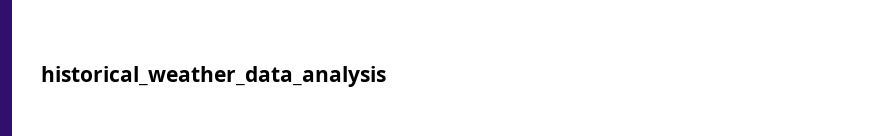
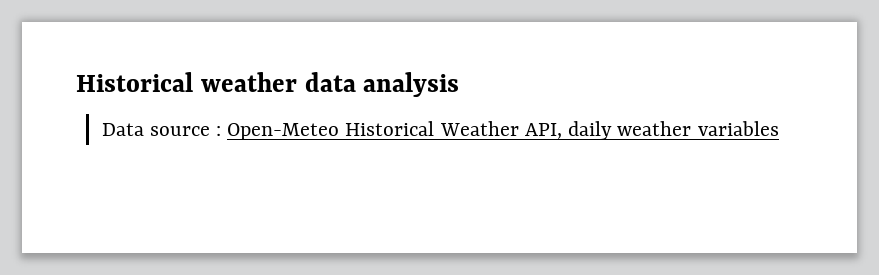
- historical_weather_data_analysis
+ Historical weather data analysis
+ Data source : Open-Meteo Historical Weather API, daily weather variables

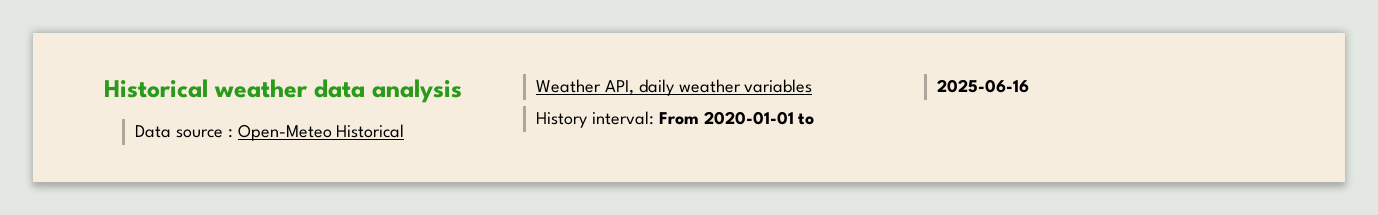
+ History interval: From 2020-01-01 to 2025-06-16

